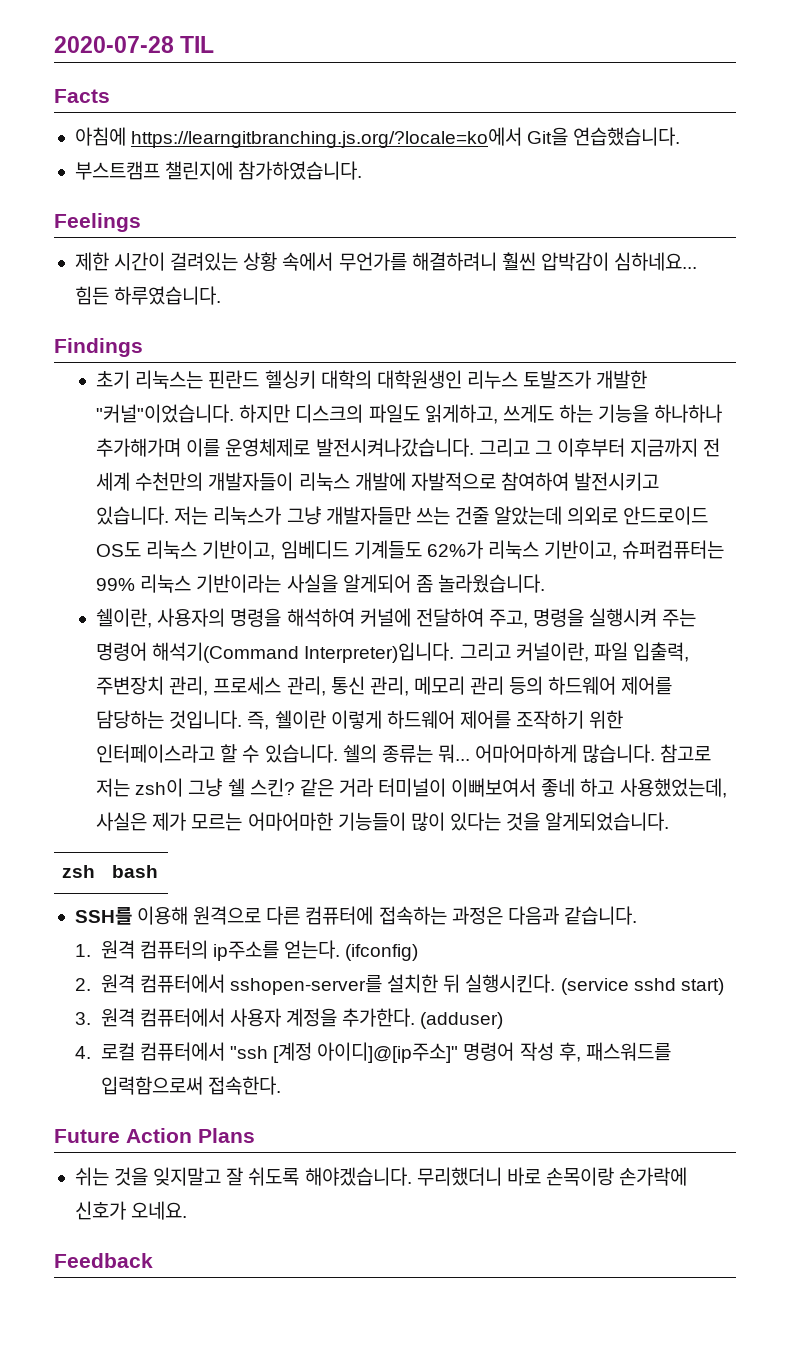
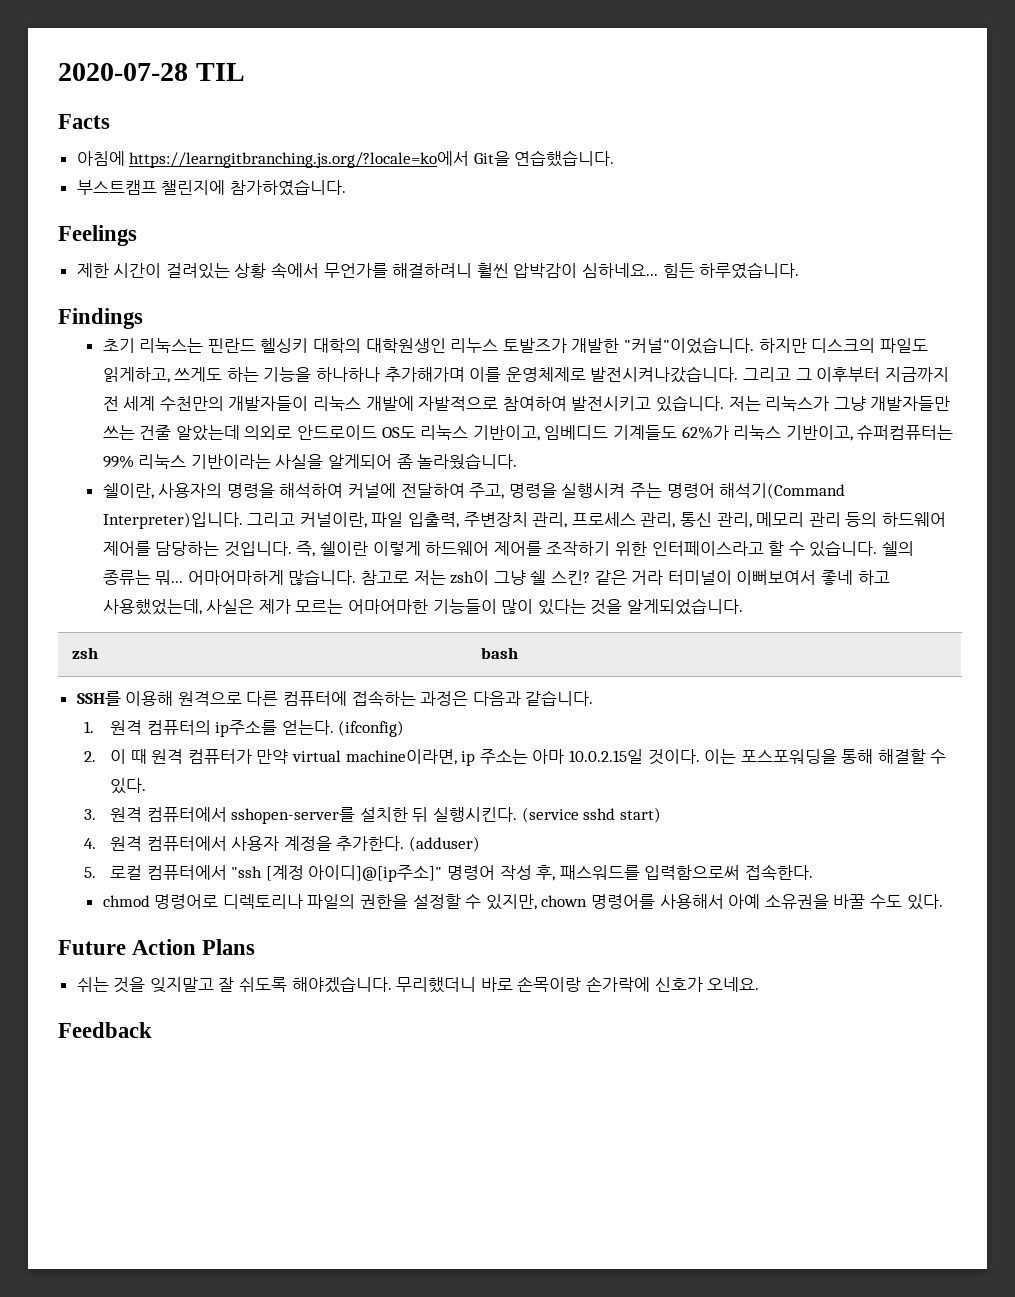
- 2. 원격 컴퓨터에서 sshopen-server를 설치한 뒤 실행시킨다.
+ 2. 이 때 원격 컴퓨터가 만약 virtual machine이라면, ip 주소는 아마 10.0.2.15일 것이다. 이는 포스포워딩을 통해 해결할 수 있다.
+ 3. 원격 컴퓨터에서 sshopen-server를 설치한 뒤 실행시킨다.
- 3. 원격 컴퓨터에서 사용자 계정을 추가한다.
+ 4. 원격 컴퓨터에서 사용자 계정을 추가한다.
- 4. 로컬 컴퓨터에서 "ssh [계정 아이디]@[ip주소]" 명령어 작성 후, 패스워드를 입력함으로써 접속한다.
+ 5. 로컬 컴퓨터에서 "ssh [계정 아이디]@[ip주소]" 명령어 작성 후, 패스워드를 입력함으로써 접속한다.
+ chmod 명령어로 디렉토리나 파일의 권한을 설정할 수 있지만, chown 명령어를 사용해서 아예 소유권을 바꿀 수도 있다.

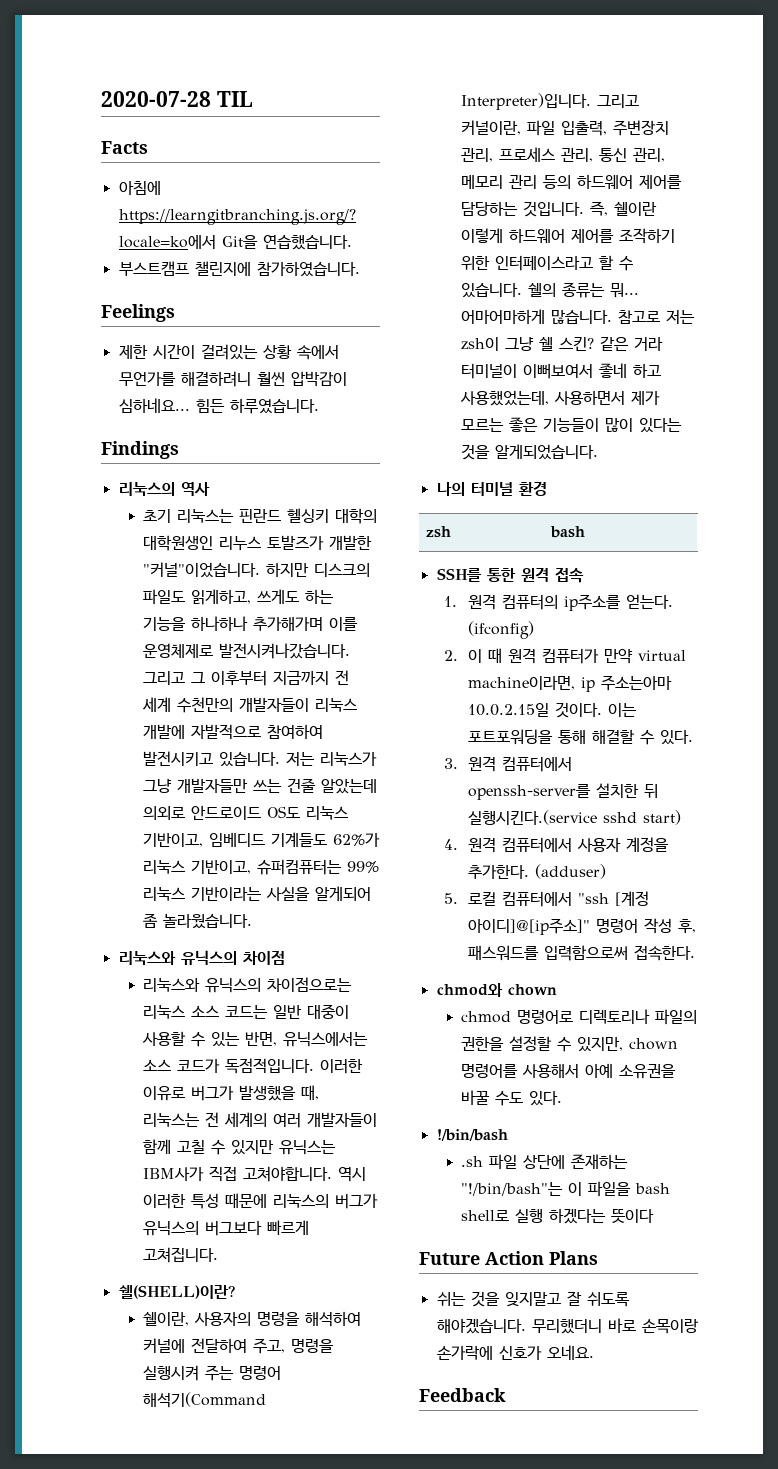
+ 리눅스의 역사
+ 리눅스와 유닉스의 차이점
+ 리눅스와 유닉스의 차이점으로는 리눅스 소스 코드는 일반 대중이 사용할 수 있는 반면, 유닉스에서는 소스 코드가 독점적입니다. 이러한 이유로 버그가 발생했을 때, 리눅스는 전 세계의 여러 개발자들이 함께 고칠 수 있지만 유닉스는 IBM사가 직접 고쳐야합니다. 역시 이러한 특성 때문에 리눅스의 버그가 유닉스의 버그보다 빠르게 고쳐집니다.
+ 쉘(SHELL)이란?
- 같은 거라 터미널이 이뻐보여서 좋네 하고 사용했었는데, 사실은 제가 모르는 어마어마한 기능들이 많이 있다는 것을 알게되었습니다.
+ 같은 거라 터미널이 이뻐보여서 좋네 하고 사용했었는데, 사용하면서 제가 모르는 좋은 기능들이 많이 있다는 것을 알게되었습니다.
+ 나의 터미널 환경
- SSH를 이용해 원격으로 다른 컴퓨터에 접속하는 과정은 다음과 같습니다.
+ SSH를 통한 원격 접속
- 2. 이 때 원격 컴퓨터가 만약 virtual machine이라면, ip 주소는 아마 10.0.2.15일 것이다.
+ 2. 이 때 원격 컴퓨터가 만약 virtual machine이라면, ip 주소는아마 10.0.2.15일 것이다.
- 이는 포스포워딩을 통해 해결할 수 있다.
+ 이는 포트포워딩을 통해 해결할 수 있다.
- 3. 원격 컴퓨터에서 sshopen-server를 설치한 뒤 실행시킨다. (service sshd start)
+ 3. 원격 컴퓨터에서 openssh-server를 설치한 뒤 실행시킨다.(service sshd start)
+ chmod와 chown
+ !/bin/bash
+ .sh 파일 상단에 존재하는 "!/bin/bash"는 이 파일을 bash shell로 실행 하겠다는 뜻이다

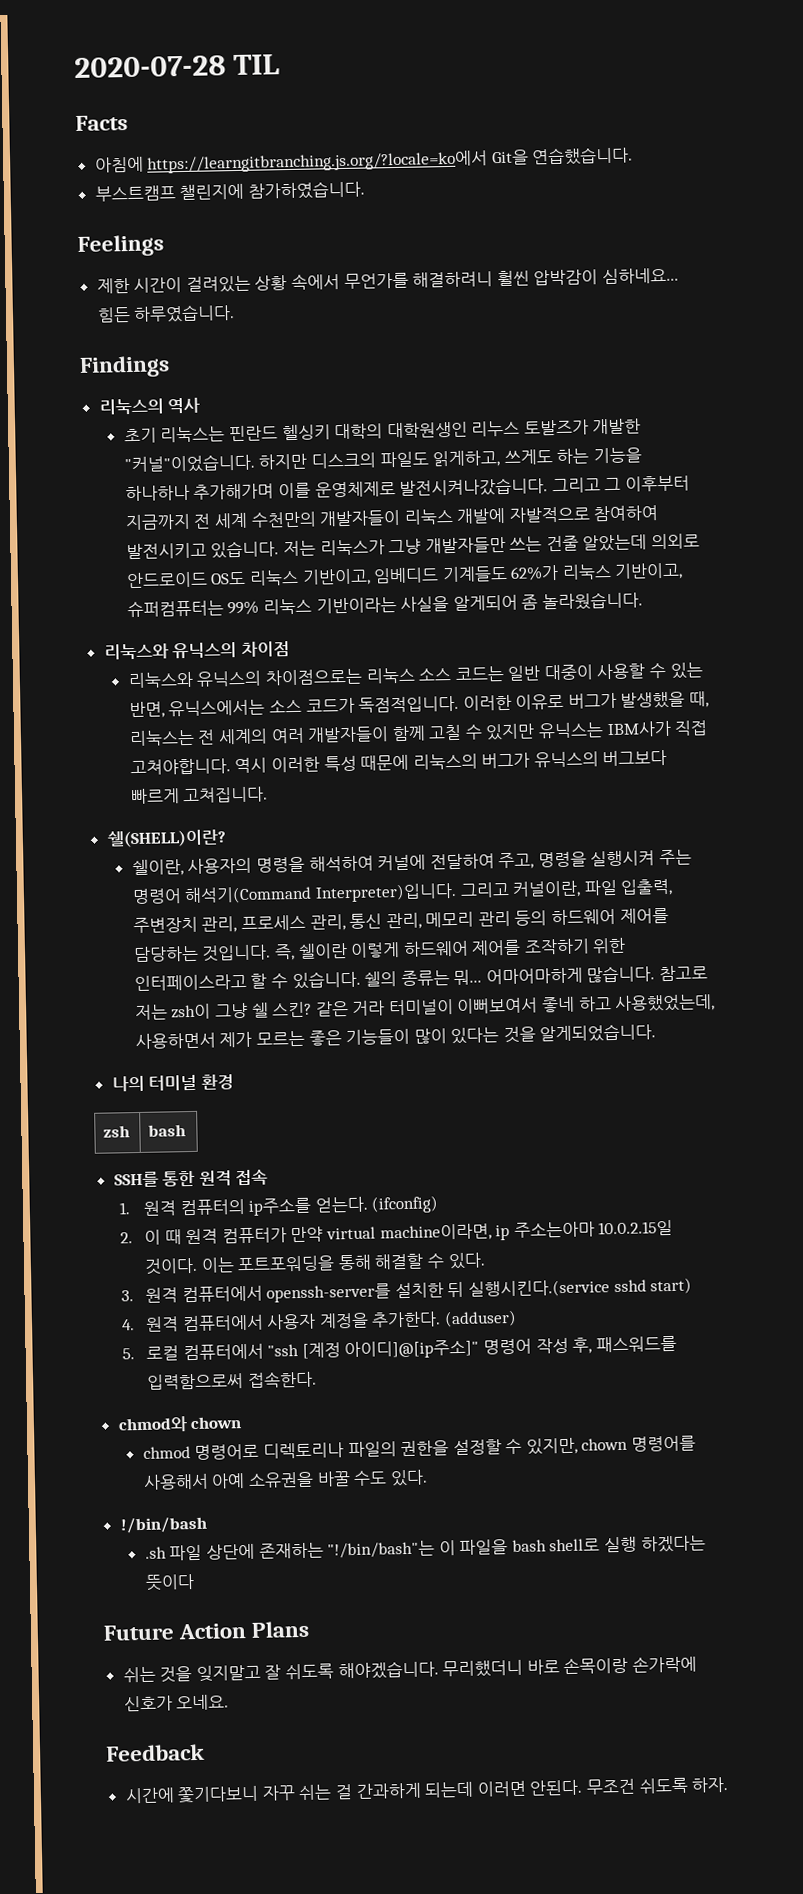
+ 시간에 쫓기다보니 자꾸 쉬는 걸 간과하게 되는데 이러면 안된다. 무조건 쉬도록 하자.

